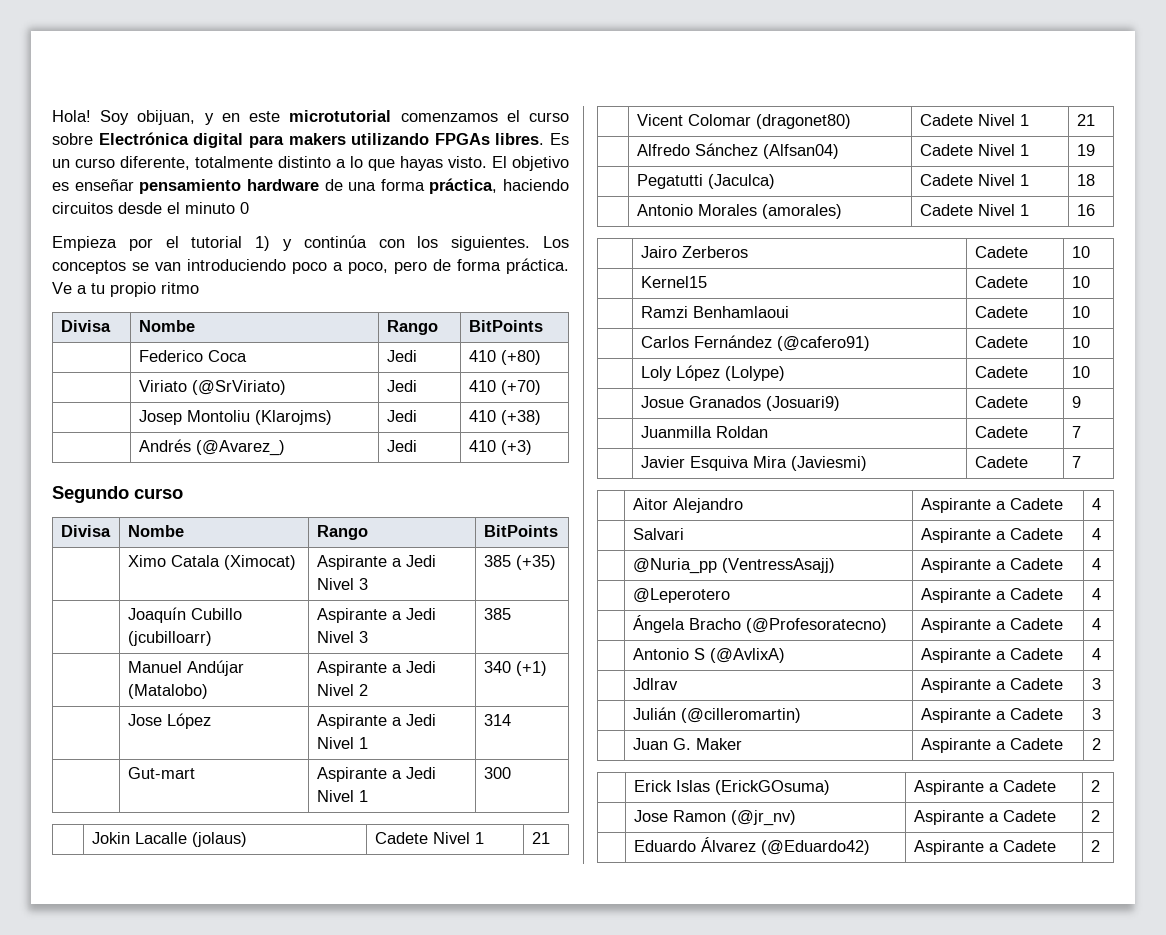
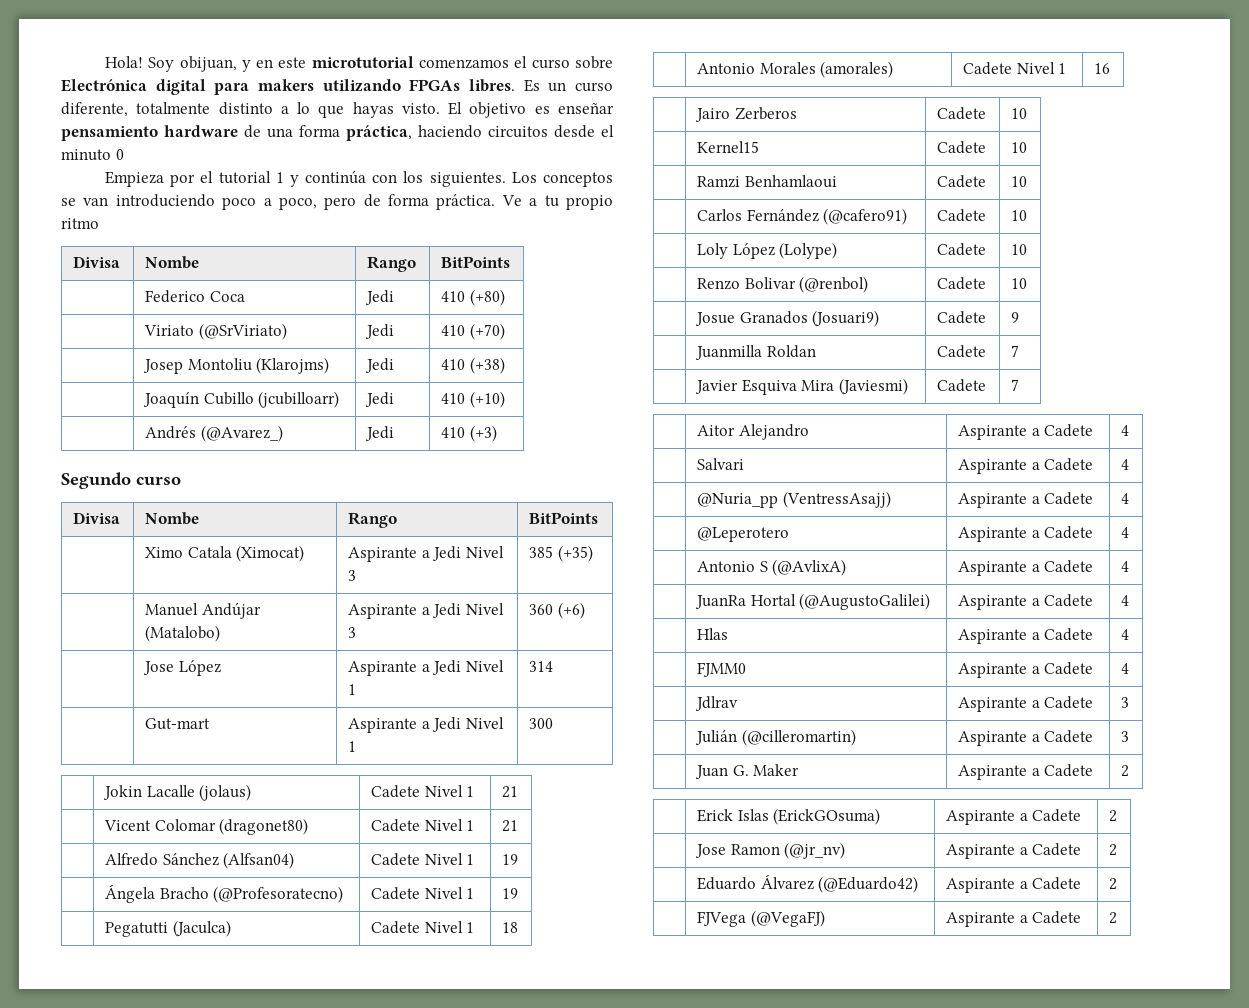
- Empieza por el tutorial 1) y continúa con los siguientes.
+ Empieza por el tutorial 1 y continúa con los siguientes.
+ | Joaquín Cubillo (jcubilloarr) | Jedi | 410 (+10)
- | Joaquín Cubillo (jcubilloarr) | Aspirante a Jedi Nivel 3 | 385
- | Manuel Andújar (Matalobo) | Aspirante a Jedi Nivel 2 | 340 (+1)
+ | Manuel Andújar (Matalobo) | Aspirante a Jedi Nivel 3 | 360 (+6)
+ | Ángela Bracho (@Profesoratecno) | Cadete Nivel 1 | 19
+ | Renzo Bolivar (@renbol) | Cadete | 10
- | Ángela Bracho (@Profesoratecno) | Aspirante a Cadete | 4
  | Antonio S (@AvlixA) | Aspirante a Cadete | 4
+ | JuanRa Hortal (@AugustoGalilei) | Aspirante a Cadete | 4
+ | Hlas | Aspirante a Cadete | 4
+ | FJMM0 | Aspirante a Cadete | 4
+ | FJVega (@VegaFJ) | Aspirante a Cadete | 2

